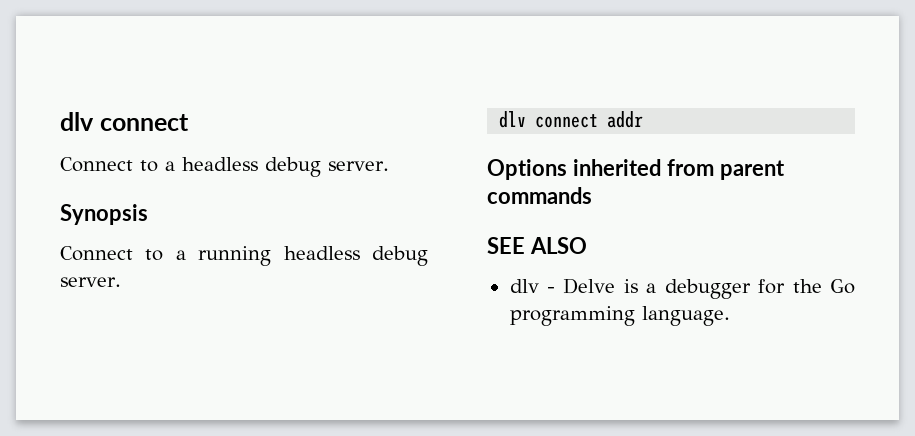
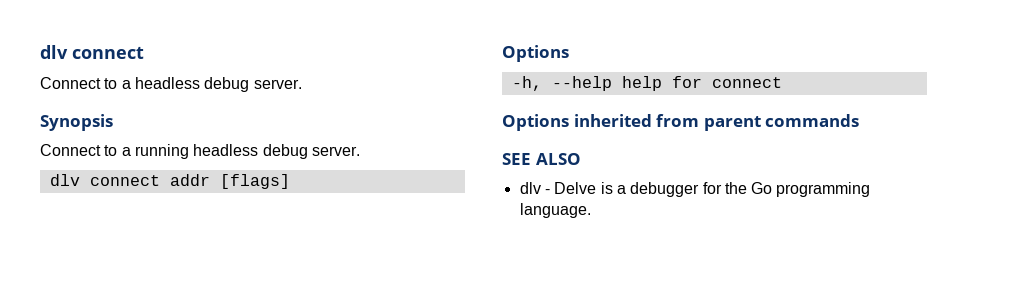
- dlv connect addr
+ dlv connect addr [flags]
+ Options
+ -h, --help help for connect

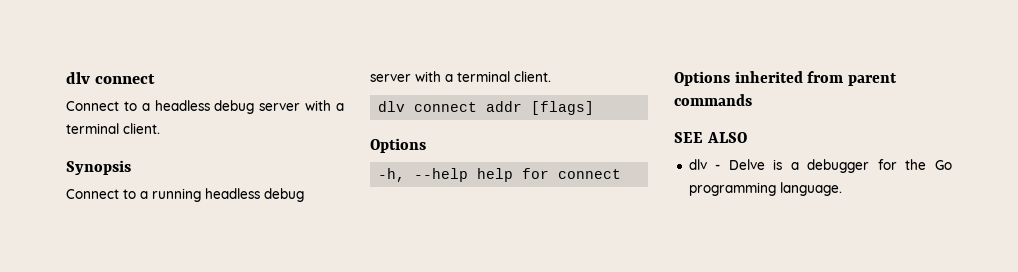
- Connect to a headless debug server.
+ Connect to a headless debug server with a terminal client.
- Connect to a running headless debug server.
+ Connect to a running headless debug server with a terminal client.

